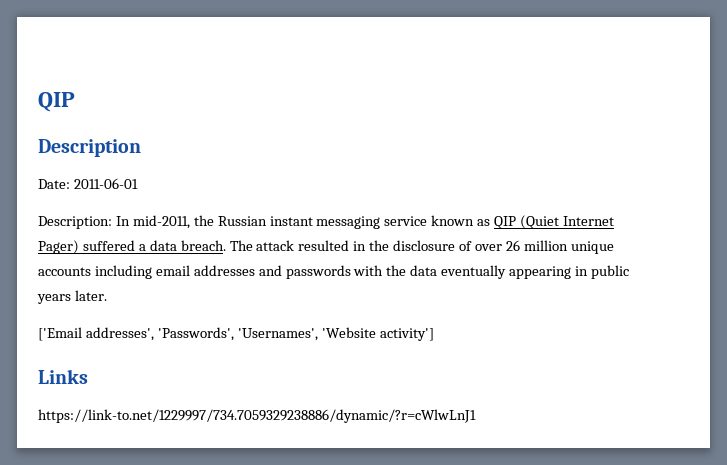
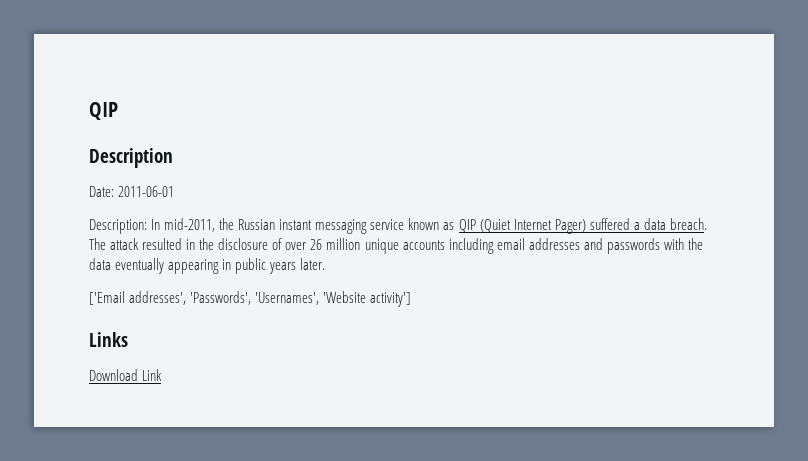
- https://link-to.net/1229997/734.7059329238886/dynamic/?r=cWlwLnJ1
+ Download Link

